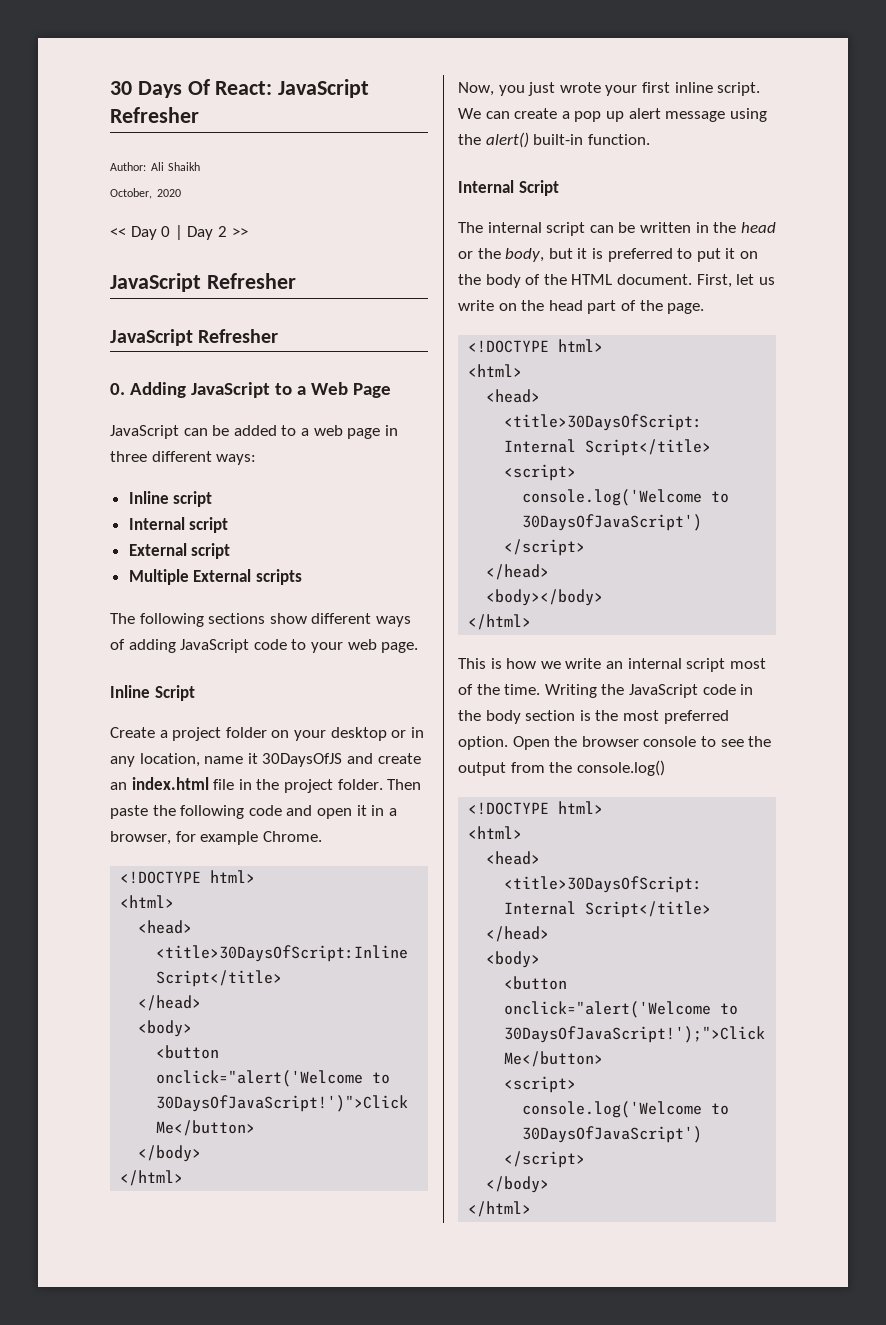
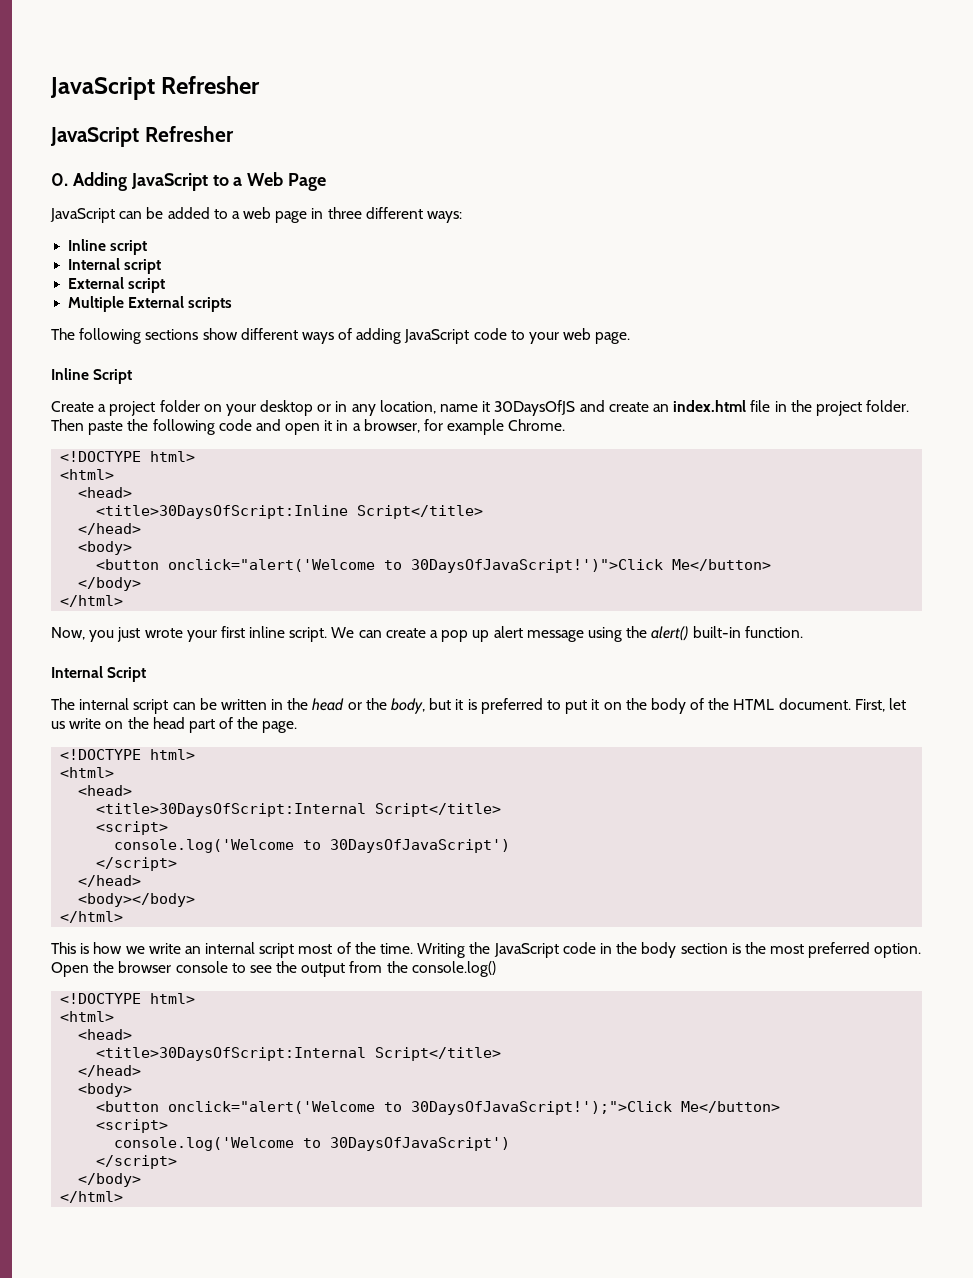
- 30 Days Of React: JavaScript Refresher
- Author: Ali Shaikh
- October, 2020
- << Day 0 | Day 2 >>

